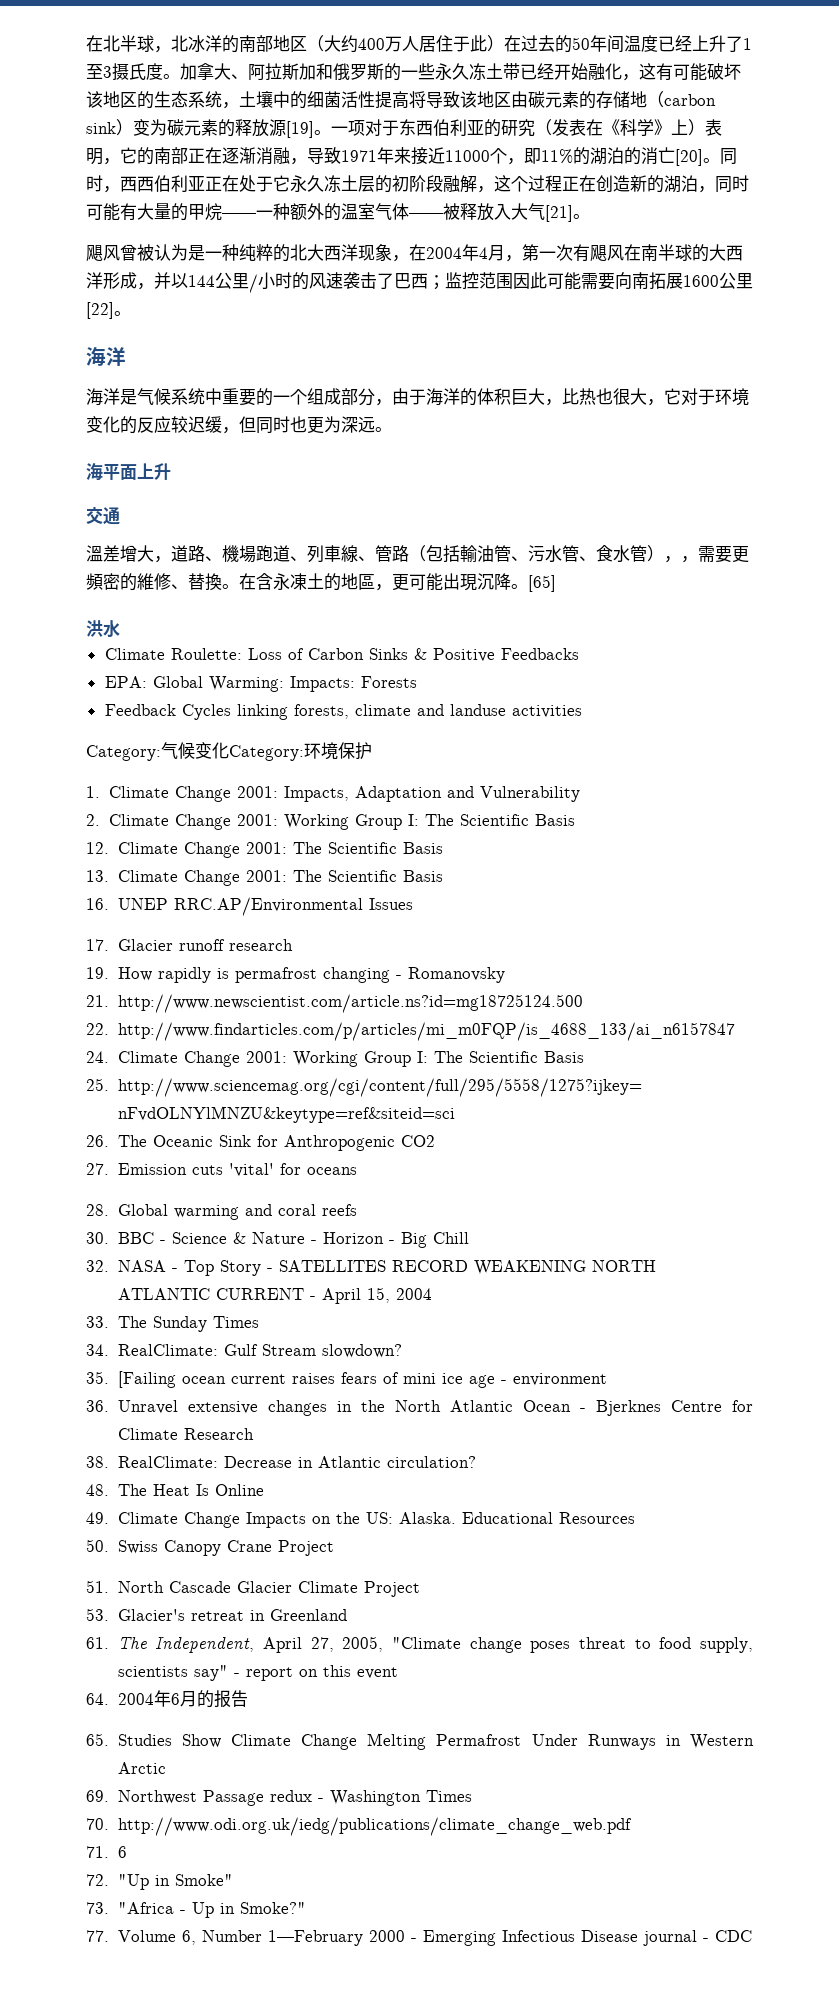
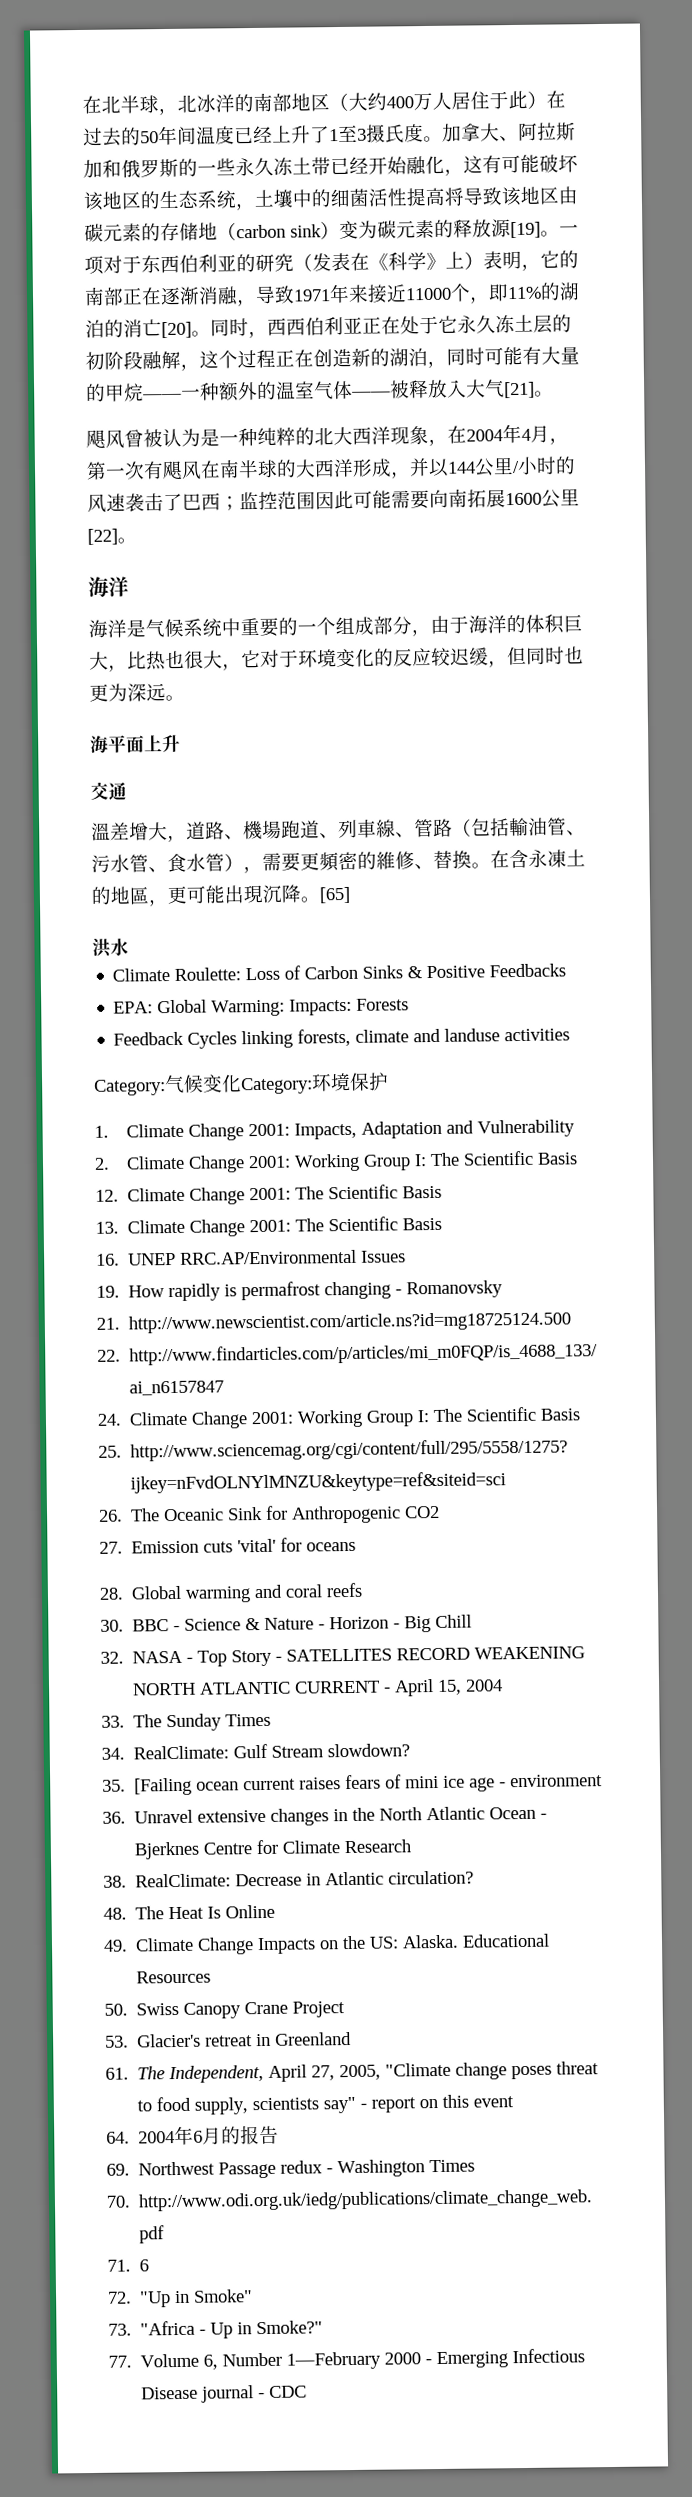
- 溫差增大，道路、機場跑道、列車線、管路（包括輸油管、污水管、食水管），，需要更頻密的維修、替換。
+ 溫差增大，道路、機場跑道、列車線、管路（包括輸油管、污水管、食水管），需要更頻密的維修、替換。
- 17. Glacier runoff research
- 51. North Cascade Glacier Climate Project
- 65. Studies Show Climate Change Melting Permafrost Under Runways in Western Arctic

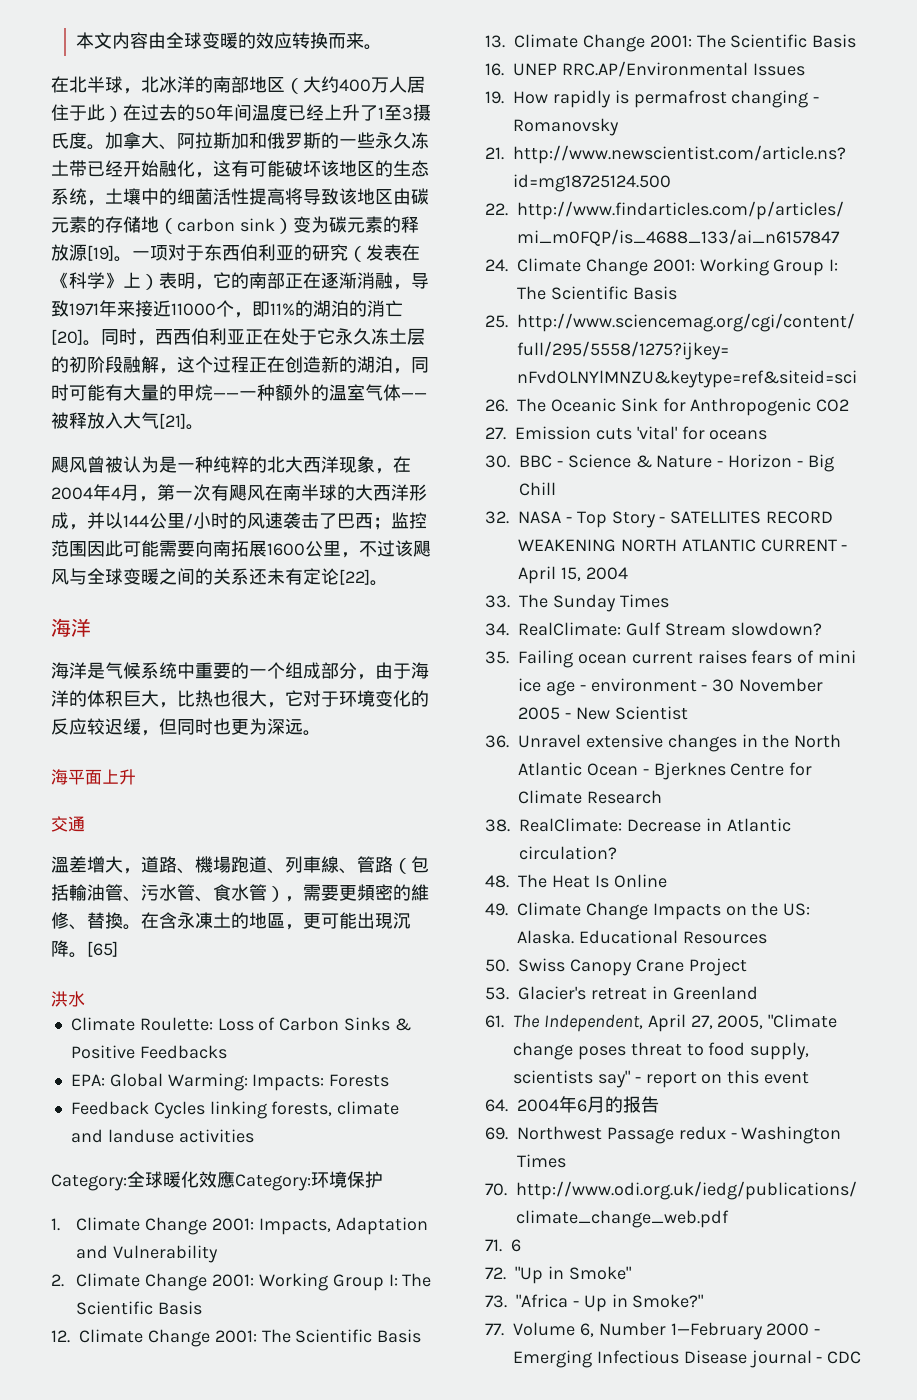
+ 本文内容由全球变暖的效应转换而来。
- 飓风曾被认为是一种纯粹的北大西洋现象，在2004年4月，第一次有飓风在南半球的大西洋形成，并以144公里/小时的风速袭击了巴西；监控范围因此可能需要向南拓展1600公里[22]。
+ 飓风曾被认为是一种纯粹的北大西洋现象，在2004年4月，第一次有飓风在南半球的大西洋形成，并以144公里/小时的风速袭击了巴西；监控范围因此可能需要向南拓展1600公里，不过该飓风与全球变暖之间的关系还未有定论[22]。
- Category:气候变化Category:环境保护
+ Category:全球暖化效應Category:环境保护
- 28. Global warming and coral reefs
- 35. [Failing ocean current raises fears of mini ice age - environment
+ 35. Failing ocean current raises fears of mini ice age - environment - 30 November 2005 - New Scientist

